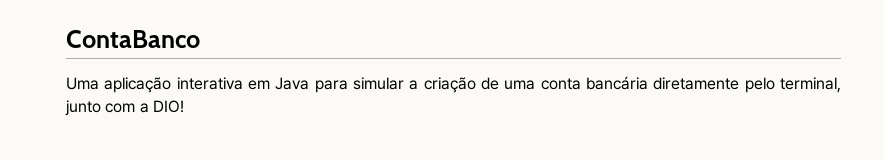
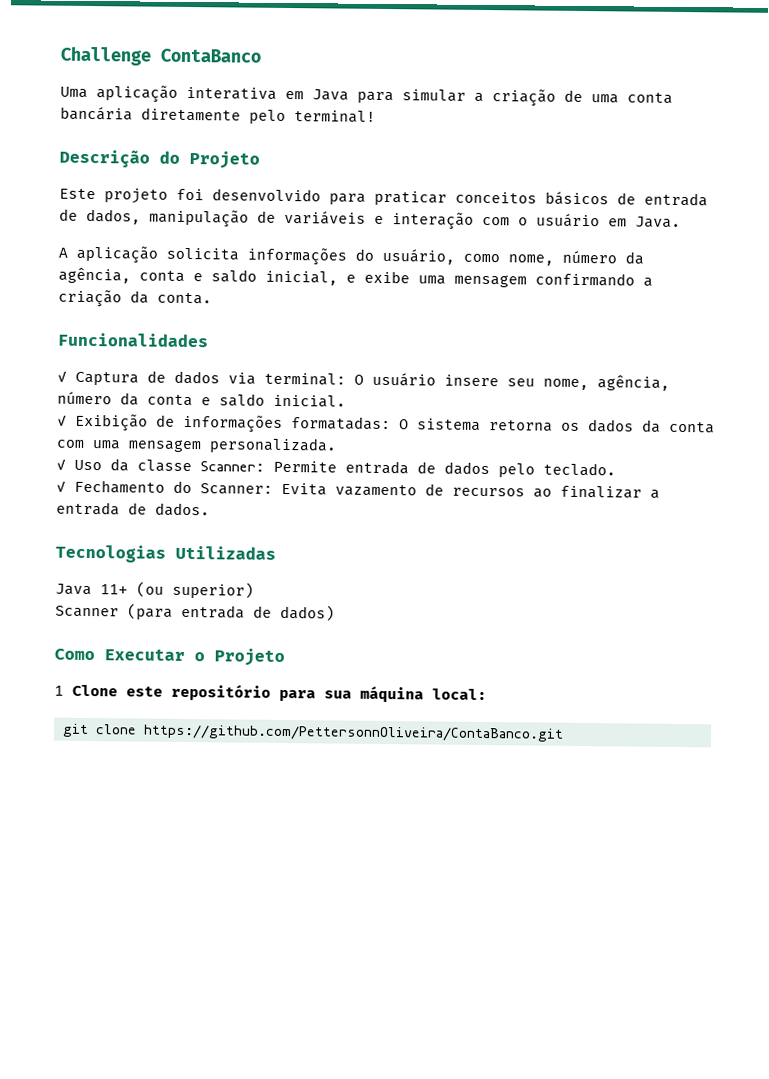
- ContaBanco
+ Challenge ContaBanco
- Uma aplicação interativa em Java para simular a criação de uma conta bancária diretamente pelo terminal, junto com a DIO!
+ Uma aplicação interativa em Java para simular a criação de uma conta bancária diretamente pelo terminal!
+ Descrição do Projeto
+ Este projeto foi desenvolvido para praticar conceitos básicos de entrada de dados, manipulação de variáveis e interação com o usuário em Java.
+ A aplicação solicita informações do usuário, como nome, número da agência, conta e saldo inicial, e exibe uma mensagem confirmando a criação da conta.
+ Funcionalidades
+ ✓ Captura de dados via terminal: O usuário insere seu nome, agência, número da conta e saldo inicial.
+ ✓ Exibição de informações formatadas: O sistema retorna os dados da conta com uma mensagem personalizada.
+ ✓ Uso da classe Scanner: Permite entrada de dados pelo teclado.
+ ✓ Fechamento do Scanner: Evita vazamento de recursos ao finalizar a entrada de dados.
+ Tecnologias Utilizadas
+ Java 11+ (ou superior)
+ Scanner (para entrada de dados)
+ Como Executar o Projeto
+ 1 Clone este repositório para sua máquina local:
+ git clone https://github.com/PettersonnOliveira/ContaBanco.git

